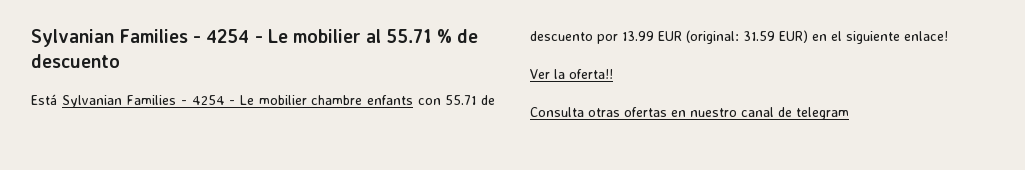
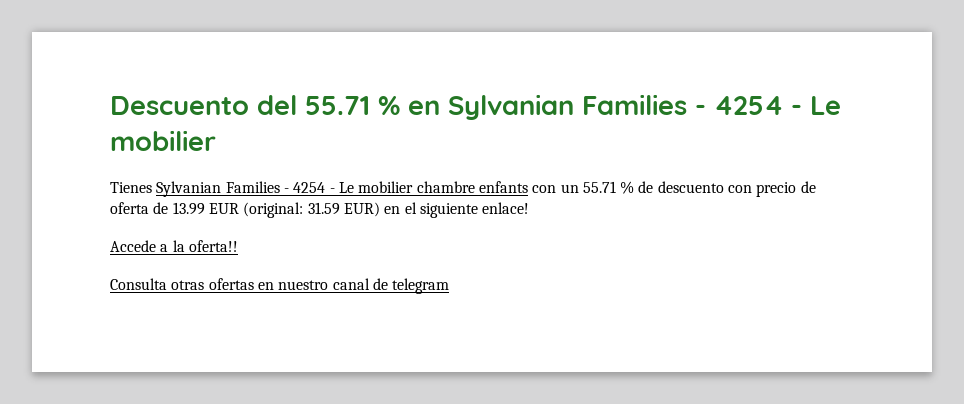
- Sylvanian Families - 4254 - Le mobilier al 55.71 % de descuento
- Está Sylvanian Families - 4254 - Le mobilier chambre enfants con 55.71 de descuento por 13.99 EUR (original: 31.59 EUR) en el siguiente enlace!
+ Descuento del 55.71 % en Sylvanian Families - 4254 - Le mobilier
+ Tienes Sylvanian Families - 4254 - Le mobilier chambre enfants con un 55.71 % de descuento con precio de oferta de 13.99 EUR (original: 31.59 EUR) en el siguiente enlace!
- Ver la oferta!!
+ Accede a la oferta!!

